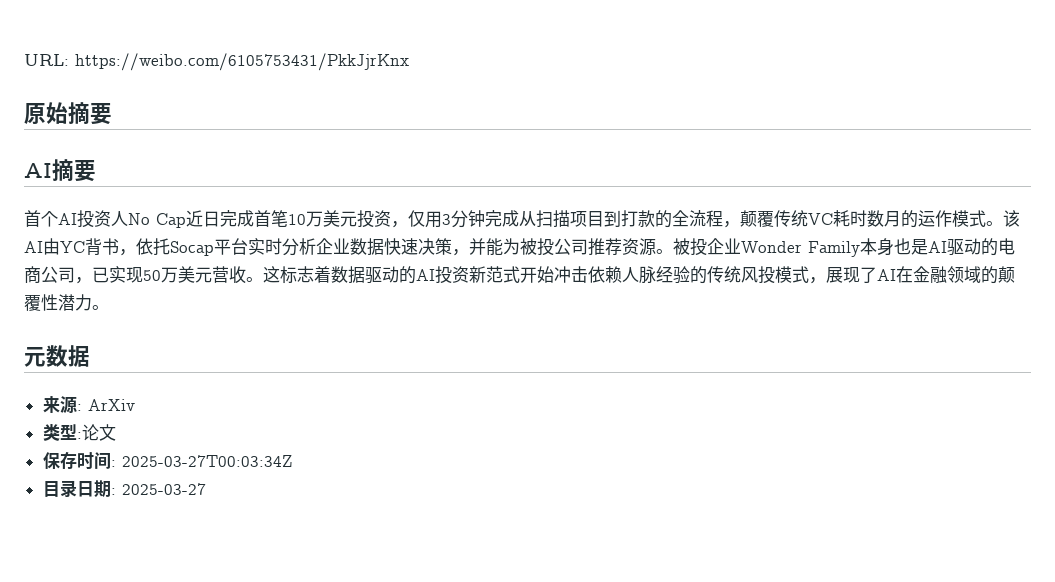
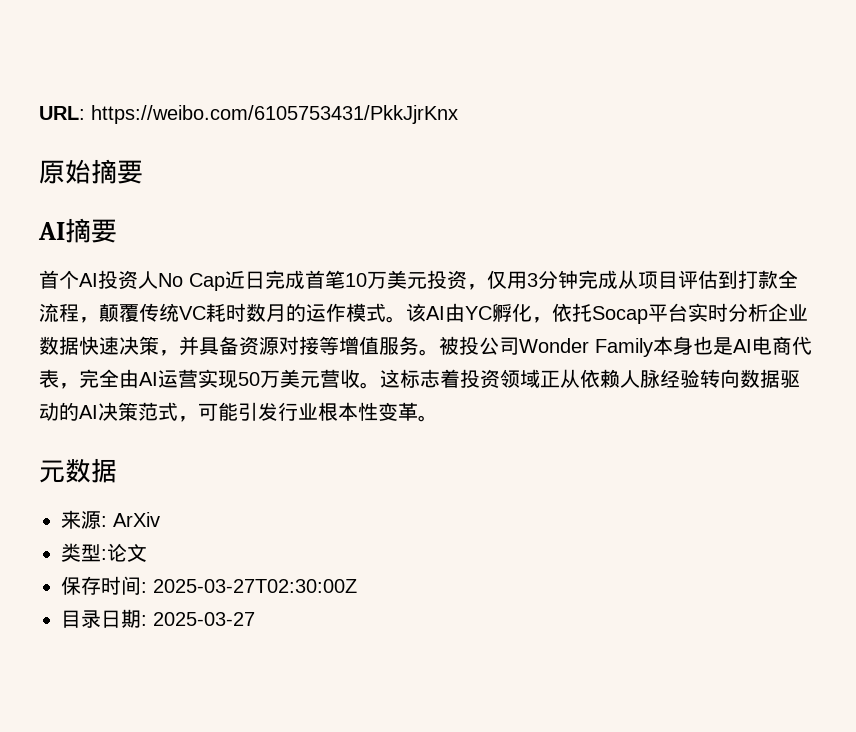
- 首个AI投资人No Cap近日完成首笔10万美元投资，仅用3分钟完成从扫描项目到打款的全流程，颠覆传统VC耗时数月的运作模式。
+ 首个AI投资人No Cap近日完成首笔10万美元投资，仅用3分钟完成从项目评估到打款全流程，颠覆传统VC耗时数月的运作模式。
- 该AI由YC背书，依托Socap平台实时分析企业数据快速决策，并能为被投公司推荐资源。被投企业Wonder Family本身也是AI驱动的电商公司，已实现50万美元营收。
+ 该AI由YC孵化，依托Socap平台实时分析企业数据快速决策，并具备资源对接等增值服务。被投公司Wonder Family本身也是AI电商代表，完全由AI运营实现50万美元营收。
- 这标志着数据驱动的AI投资新范式开始冲击依赖人脉经验的传统风投模式，展现了AI在金融领域的颠覆性潜力。
+ 这标志着投资领域正从依赖人脉经验转向数据驱动的AI决策范式，可能引发行业根本性变革。
- 保存时间: 2025-03-27T00:03:34Z
+ 保存时间: 2025-03-27T02:30:00Z

